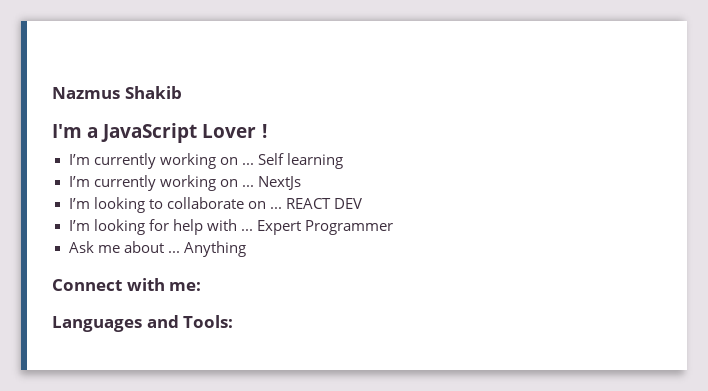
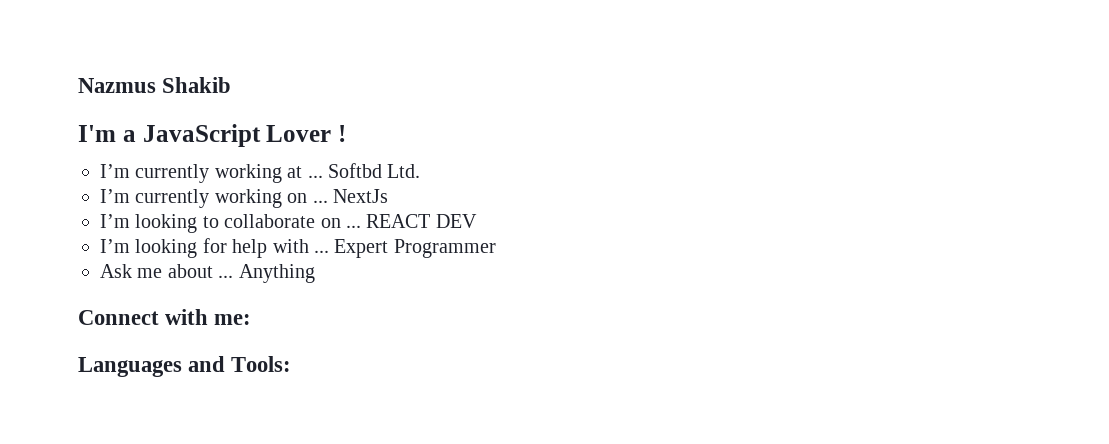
- I’m currently working on ... Self learning
+ I’m currently working at ... Softbd Ltd.

